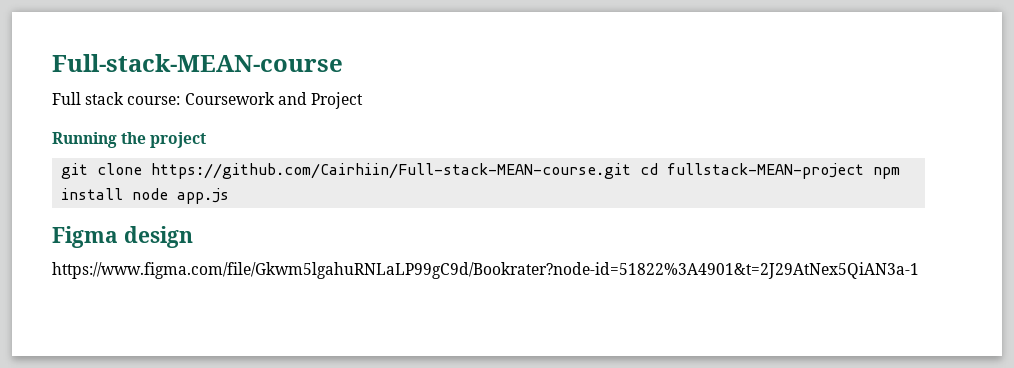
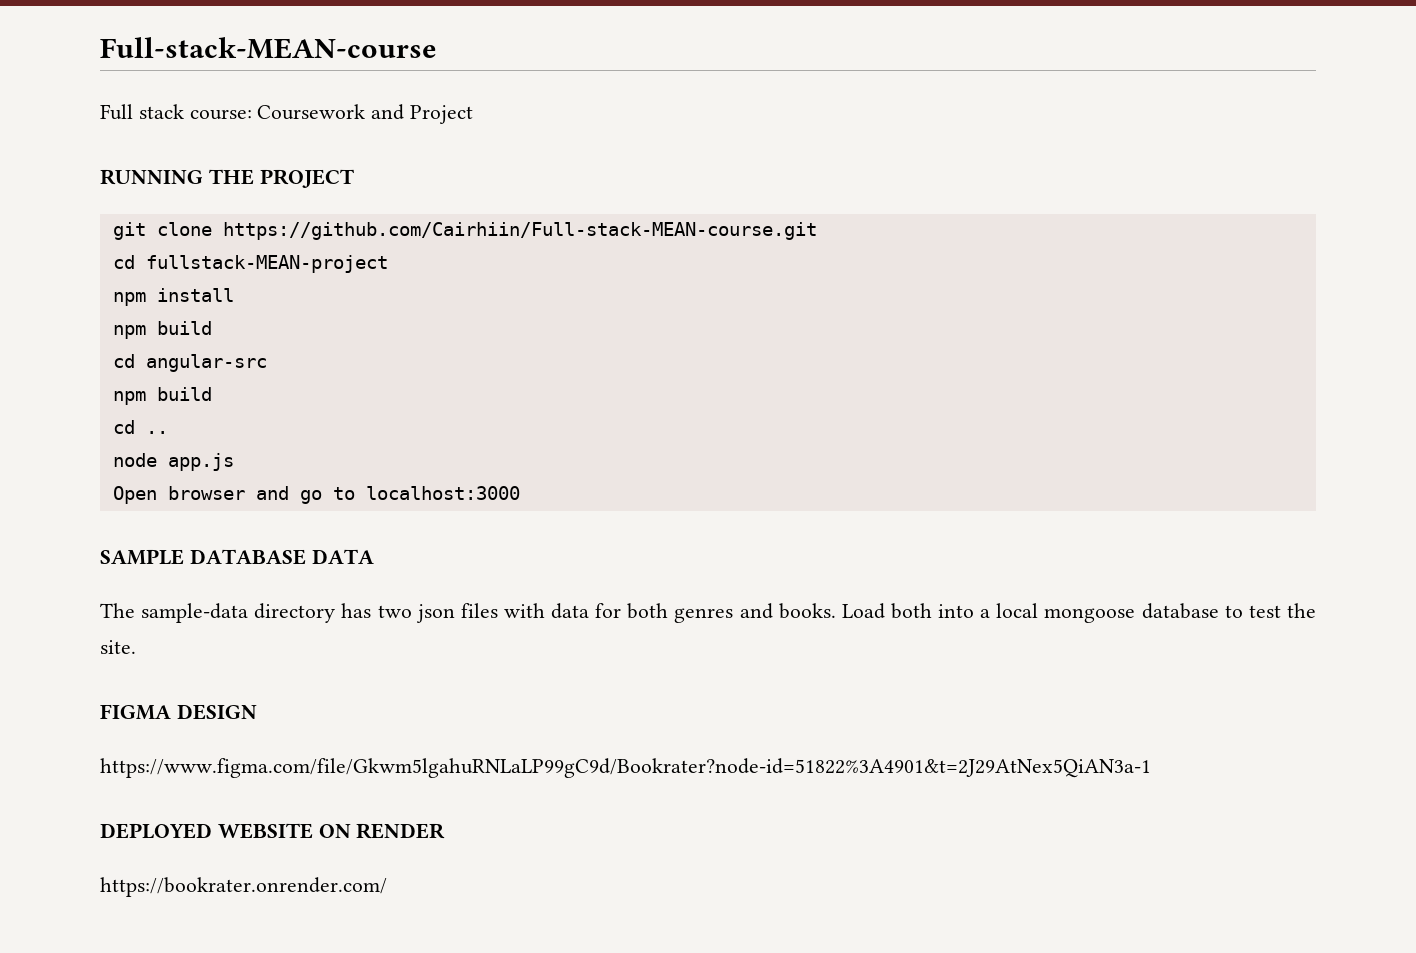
- Running the project
+ RUNNING THE PROJECT
- git clone https://github.com/Cairhiin/Full-stack-MEAN-course.git cd fullstack-MEAN-project npm install node app.js
- Figma design
+ git clone https://github.com/Cairhiin/Full-stack-MEAN-course.git
+ cd fullstack-MEAN-project
+ npm install
+ npm build
+ cd angular-src
+ npm build
+ cd ..
+ node app.js
+ Open browser and go to localhost:3000
+ SAMPLE DATABASE DATA
+ The sample-data directory has two json files with data for both genres and books. Load both into a local mongoose database to test the site.
+ FIGMA DESIGN
  https://www.figma.com/file/Gkwm5lgahuRNLaLP99gC9d/Bookrater?node-id=51822%3A4901&t=2J29AtNex5QiAN3a-1
+ DEPLOYED WEBSITE ON RENDER
+ https://bookrater.onrender.com/

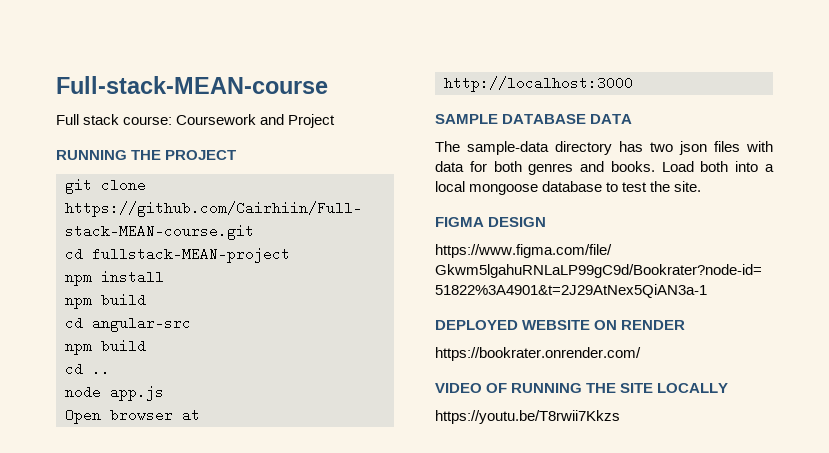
- Open browser and go to localhost:3000
+ Open browser at http://localhost:3000
+ VIDEO OF RUNNING THE SITE LOCALLY
+ https://youtu.be/T8rwii7Kkzs

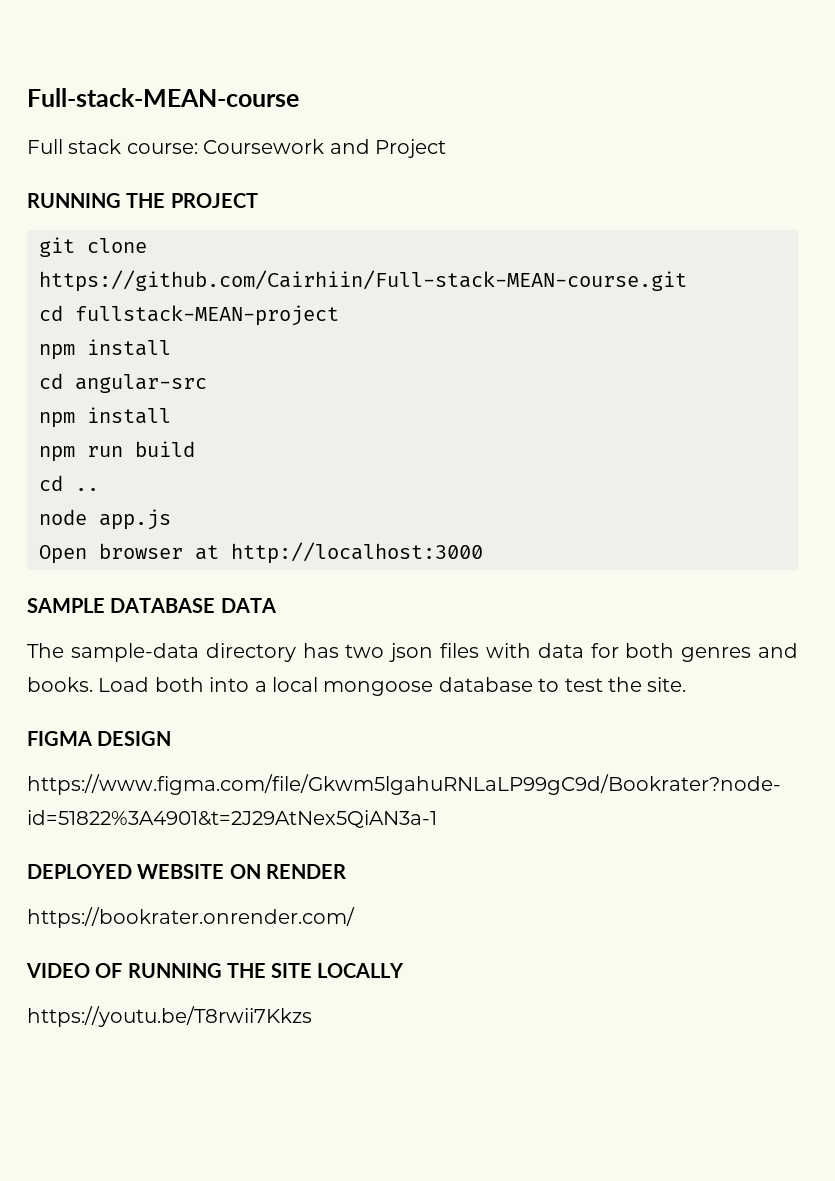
  cd fullstack-MEAN-project
  npm install
- npm build
  cd angular-src
- npm build
+ npm install
+ npm run build

